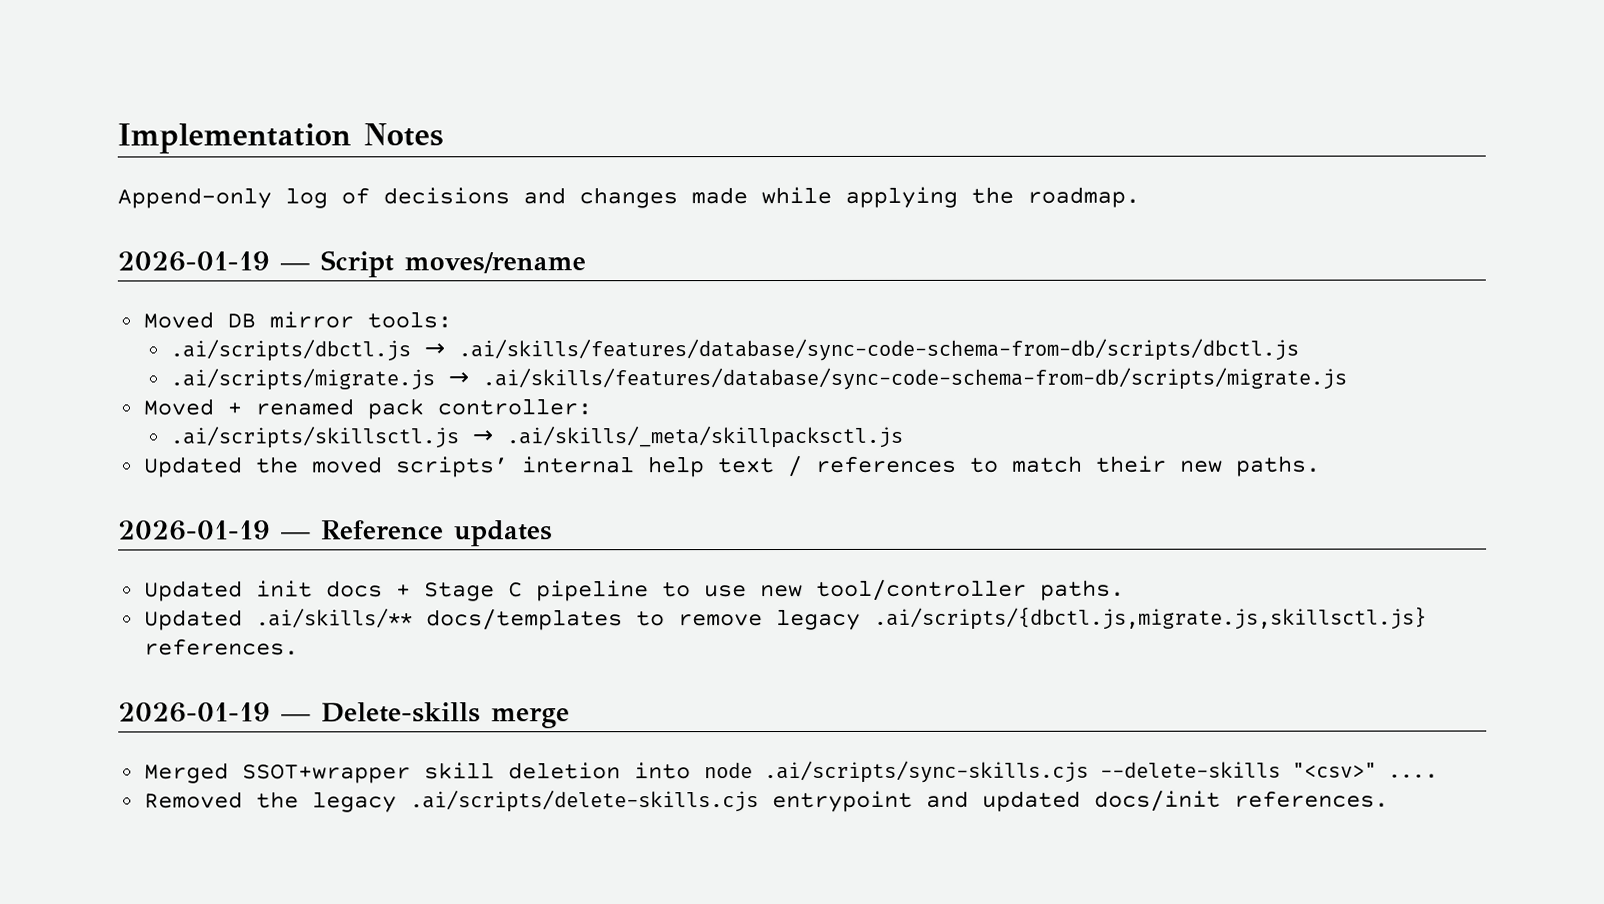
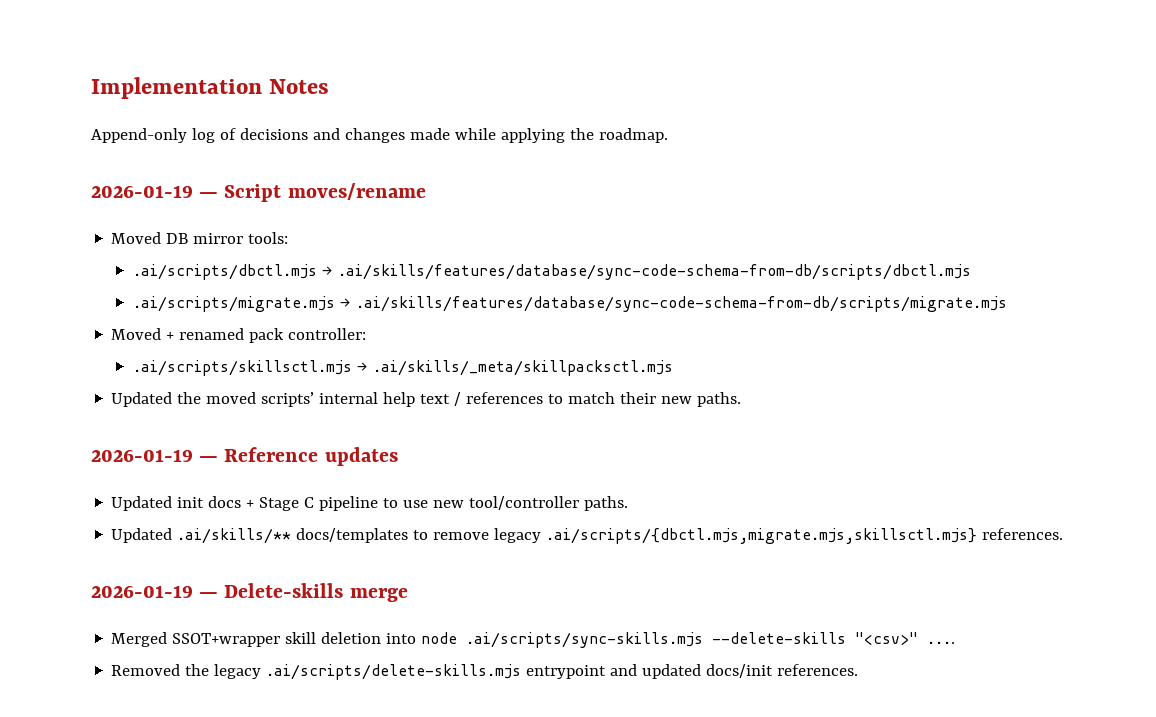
- .ai/scripts/dbctl.js → .ai/skills/features/database/sync-code-schema-from-db/scripts/dbctl.js
- .ai/scripts/migrate.js → .ai/skills/features/database/sync-code-schema-from-db/scripts/migrate.js
+ .ai/scripts/dbctl.mjs → .ai/skills/features/database/sync-code-schema-from-db/scripts/dbctl.mjs
+ .ai/scripts/migrate.mjs → .ai/skills/features/database/sync-code-schema-from-db/scripts/migrate.mjs
- .ai/scripts/skillsctl.js → .ai/skills/_meta/skillpacksctl.js
+ .ai/scripts/skillsctl.mjs → .ai/skills/_meta/skillpacksctl.mjs
- Updated .ai/skills/** docs/templates to remove legacy .ai/scripts/{dbctl.js,migrate.js,skillsctl.js} references.
+ Updated .ai/skills/** docs/templates to remove legacy .ai/scripts/{dbctl.mjs,migrate.mjs,skillsctl.mjs} references.
- Merged SSOT+wrapper skill deletion into node .ai/scripts/sync-skills.cjs --delete-skills "<csv>" ....
+ Merged SSOT+wrapper skill deletion into node .ai/scripts/sync-skills.mjs --delete-skills "<csv>" ....
- Removed the legacy .ai/scripts/delete-skills.cjs entrypoint and updated docs/init references.
+ Removed the legacy .ai/scripts/delete-skills.mjs entrypoint and updated docs/init references.

